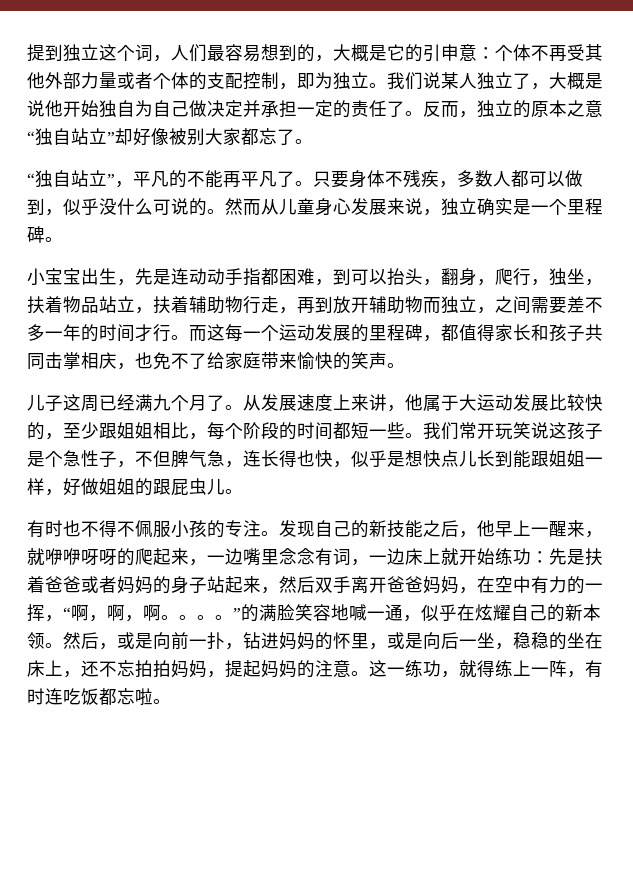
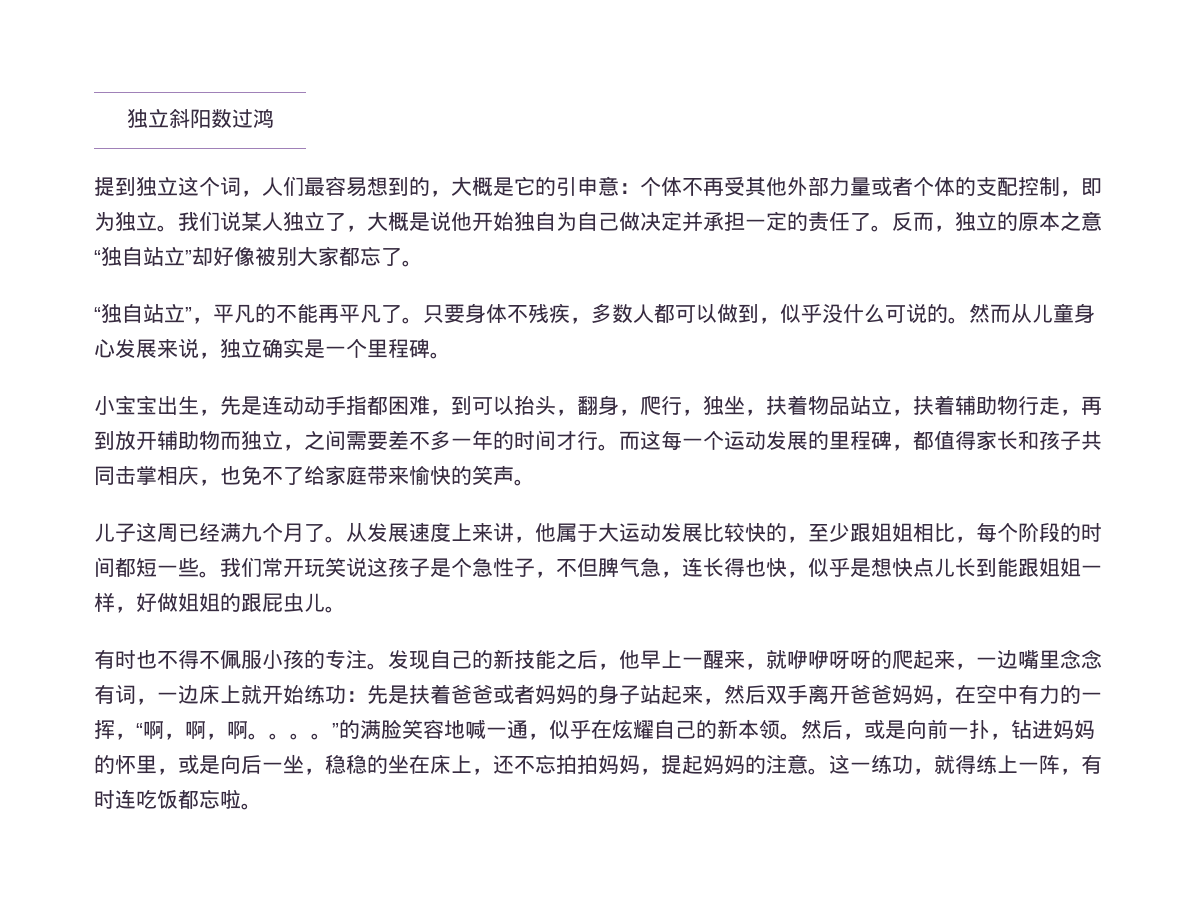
+ 独立斜阳数过鸿

